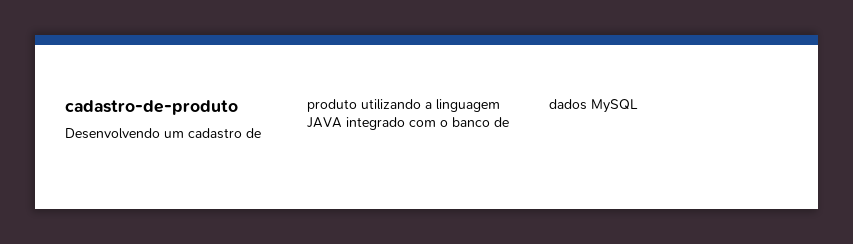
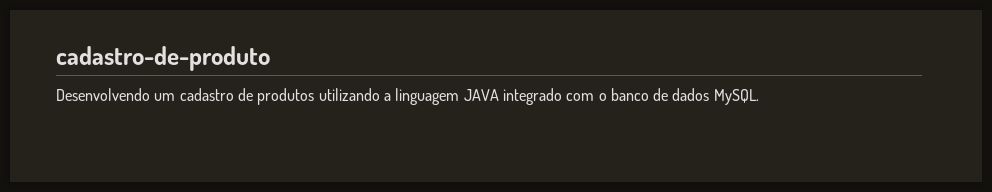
- Desenvolvendo um cadastro de produto utilizando a linguagem JAVA integrado com o banco de dados MySQL
+ Desenvolvendo um cadastro de produtos utilizando a linguagem JAVA integrado com o banco de dados MySQL.

